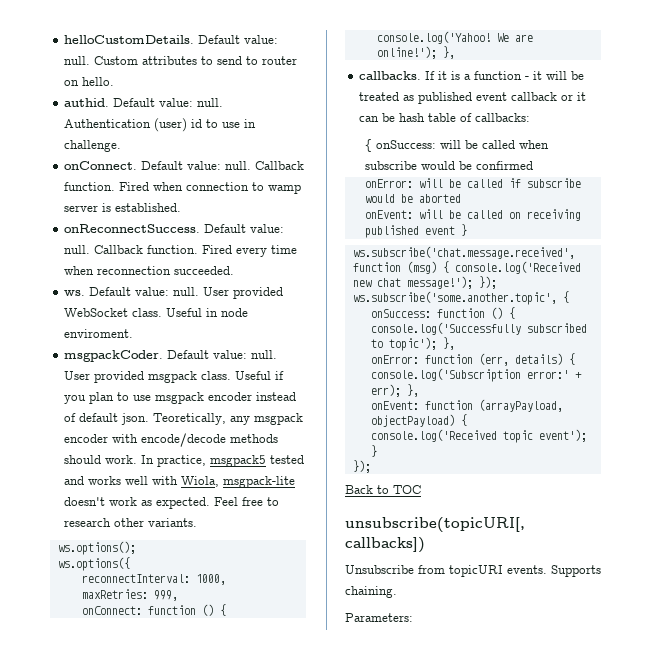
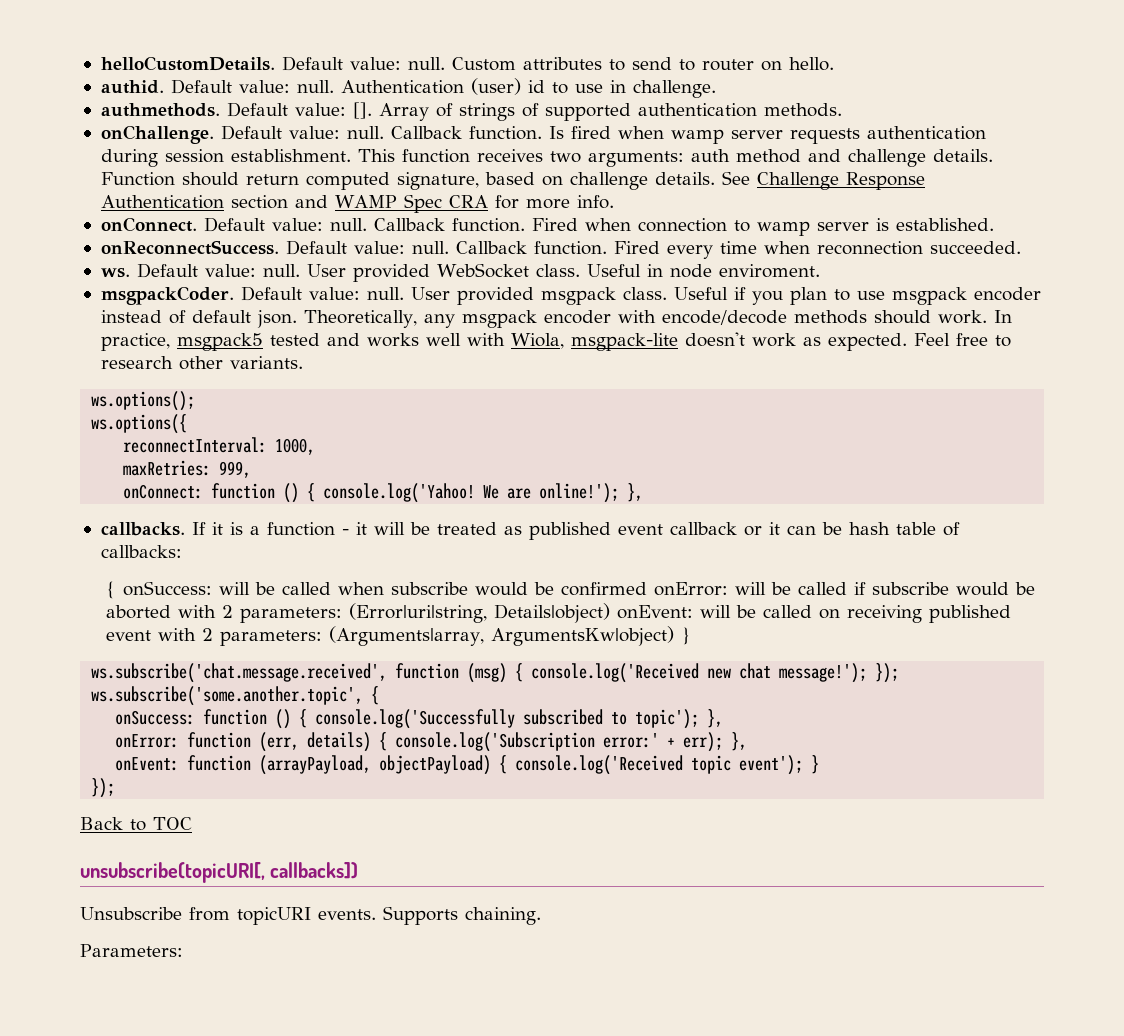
+ authmethods. Default value: []. Array of strings of supported authentication methods.
+ onChallenge. Default value: null. Callback function. Is fired when wamp server requests authentication during session establishment. This function receives two arguments: auth method and challenge details. Function should return computed signature, based on challenge details. See Challenge Response Authentication section and WAMP Spec CRA for more info.
- Teoretically, any msgpack encoder with encode/decode methods should work.
+ Theoretically, any msgpack encoder with encode/decode methods should work.
- { onSuccess: will be called when subscribe would be confirmed
- onError: will be called if subscribe would be aborted
- onEvent: will be called on receiving published event }
+ { onSuccess: will be called when subscribe would be confirmed onError: will be called if subscribe would be aborted with 2 parameters: (Error|uri|string, Details|object) onEvent: will be called on receiving published event with 2 parameters: (Arguments|array, ArgumentsKw|object) }

